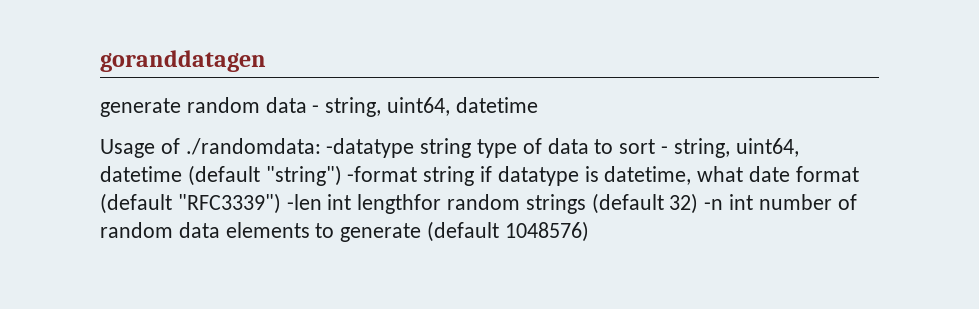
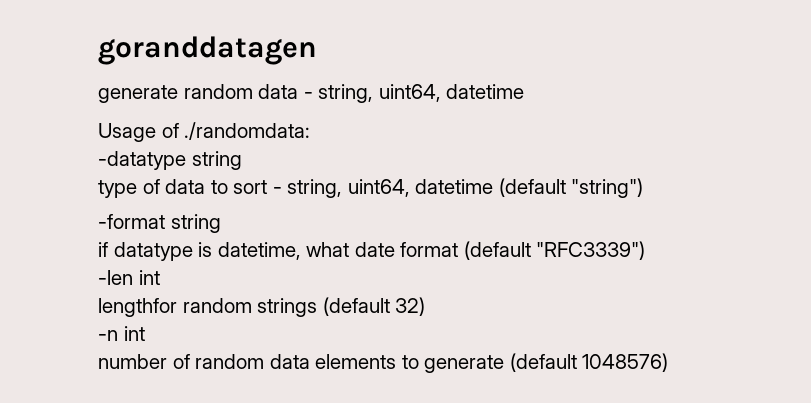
- Usage of ./randomdata: -datatype string type of data to sort - string, uint64, datetime (default "string") -format string if datatype is datetime, what date format (default "RFC3339") -len int lengthfor random strings (default 32) -n int number of random data elements to generate (default 1048576)
+ Usage of ./randomdata:
+ -datatype string
+ type of data to sort - string, uint64, datetime (default "string")
+ -format string
+ if datatype is datetime, what date format (default "RFC3339")
+ -len int
+ lengthfor random strings (default 32)
+ -n int
+ number of random data elements to generate (default 1048576)

